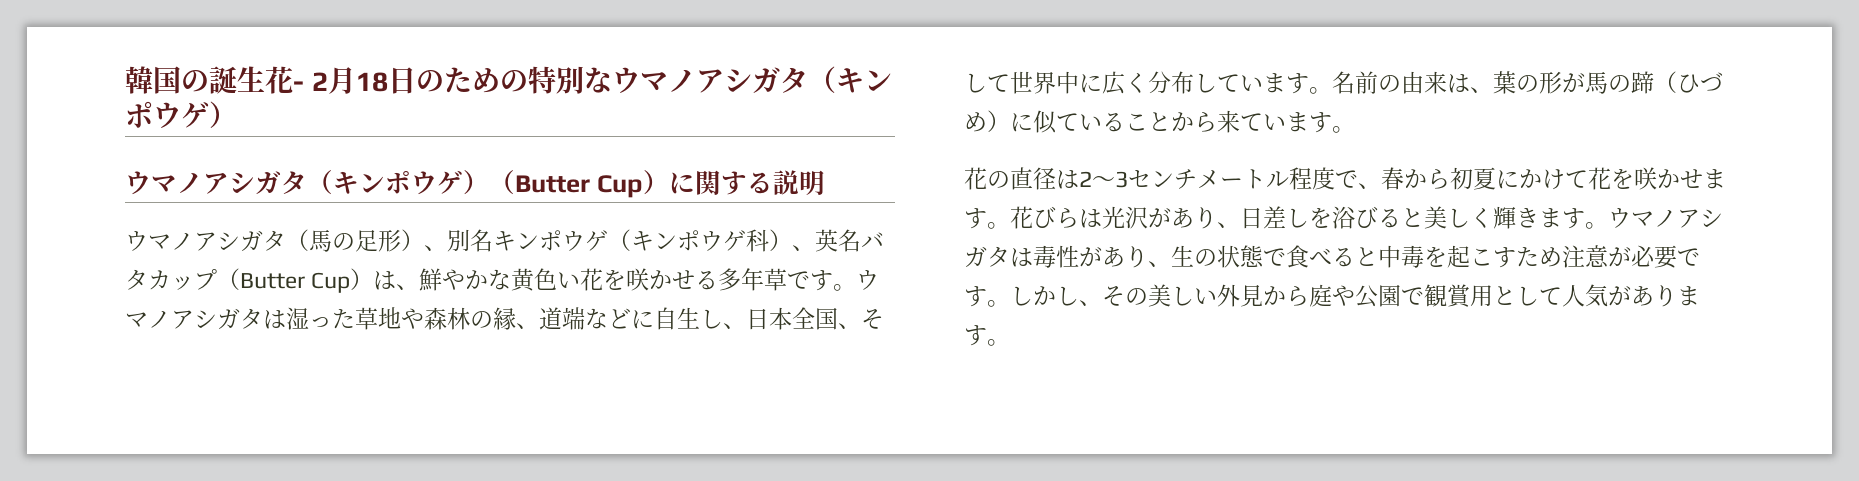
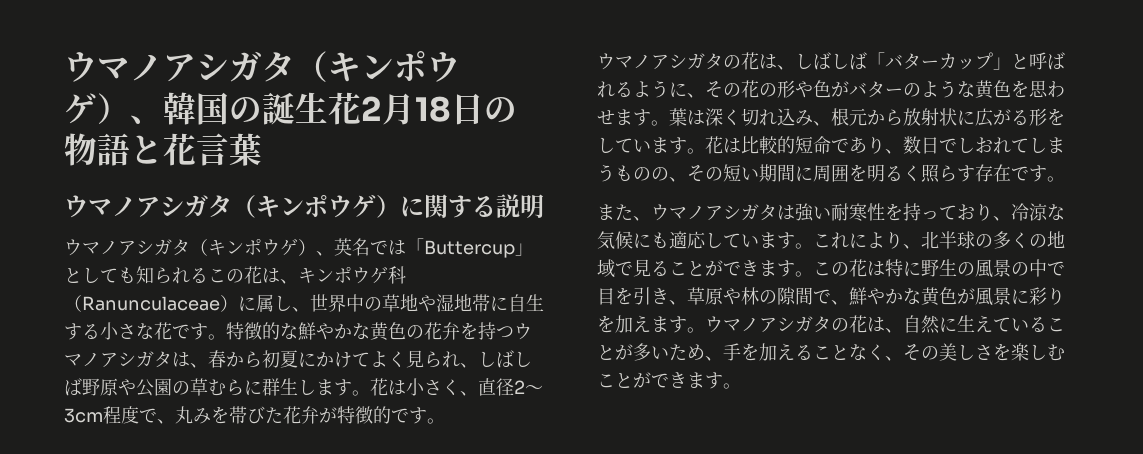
- 韓国の誕生花- 2月18日のための特別なウマノアシガタ（キンポウゲ）
- ウマノアシガタ（キンポウゲ）（Butter Cup）に関する説明
+ ウマノアシガタ（キンポウゲ）、韓国の誕生花2月18日の物語と花言葉
+ ウマノアシガタ（キンポウゲ）に関する説明
- ウマノアシガタ（馬の足形）、別名キンポウゲ（キンポウゲ科）、英名バタカップ（Butter Cup）は、鮮やかな黄色い花を咲かせる多年草です。ウマノアシガタは湿った草地や森林の縁、道端などに自生し、日本全国、そして世界中に広く分布しています。名前の由来は、葉の形が馬の蹄（ひづめ）に似ていることから来ています。
- 花の直径は2～3センチメートル程度で、春から初夏にかけて花を咲かせます。花びらは光沢があり、日差しを浴びると美しく輝きます。ウマノアシガタは毒性があり、生の状態で食べると中毒を起こすため注意が必要です。しかし、その美しい外見から庭や公園で観賞用として人気があります。
+ ウマノアシガタ（キンポウゲ）、英名では「Buttercup」としても知られるこの花は、キンポウゲ科（Ranunculaceae）に属し、世界中の草地や湿地帯に自生する小さな花です。特徴的な鮮やかな黄色の花弁を持つウマノアシガタは、春から初夏にかけてよく見られ、しばしば野原や公園の草むらに群生します。花は小さく、直径2〜3cm程度で、丸みを帯びた花弁が特徴的です。
+ ウマノアシガタの花は、しばしば「バターカップ」と呼ばれるように、その花の形や色がバターのような黄色を思わせます。葉は深く切れ込み、根元から放射状に広がる形をしています。花は比較的短命であり、数日でしおれてしまうものの、その短い期間に周囲を明るく照らす存在です。
+ また、ウマノアシガタは強い耐寒性を持っており、冷涼な気候にも適応しています。これにより、北半球の多くの地域で見ることができます。この花は特に野生の風景の中で目を引き、草原や林の隙間で、鮮やかな黄色が風景に彩りを加えます。ウマノアシガタの花は、自然に生えていることが多いため、手を加えることなく、その美しさを楽しむことができます。

